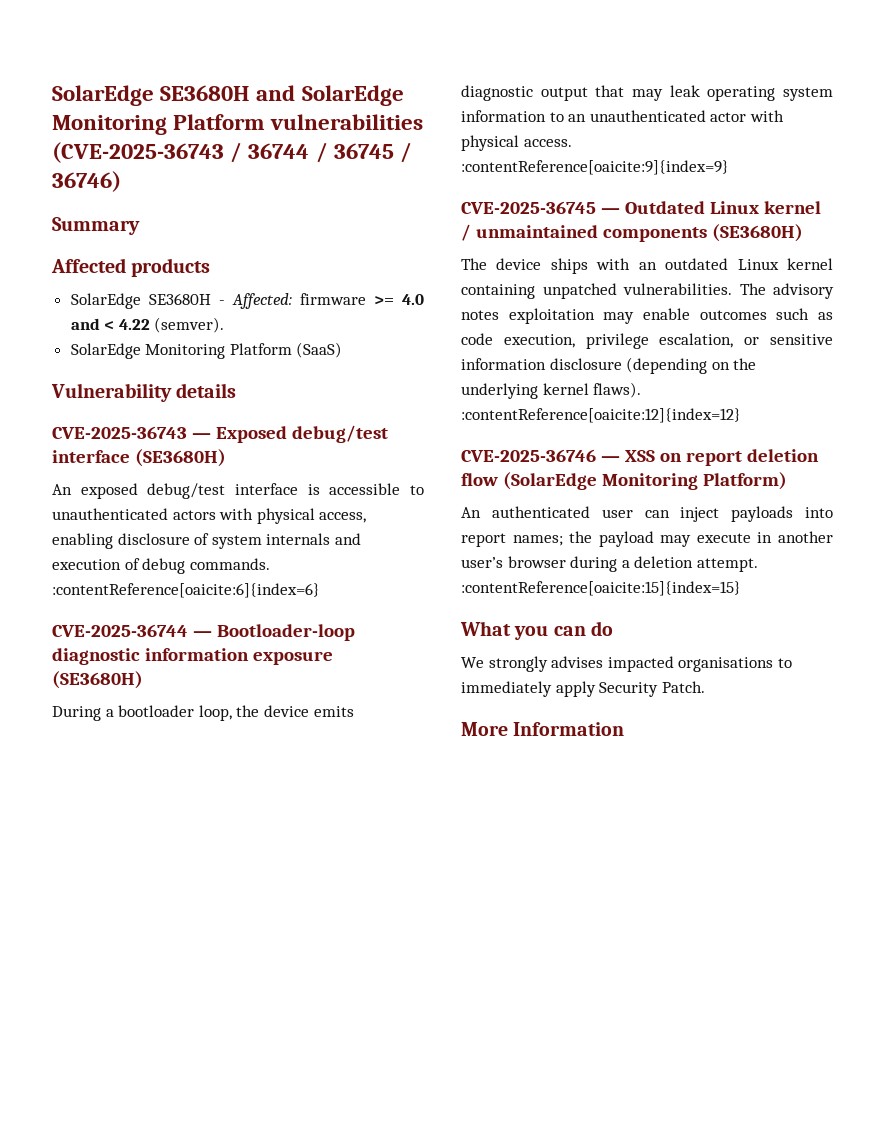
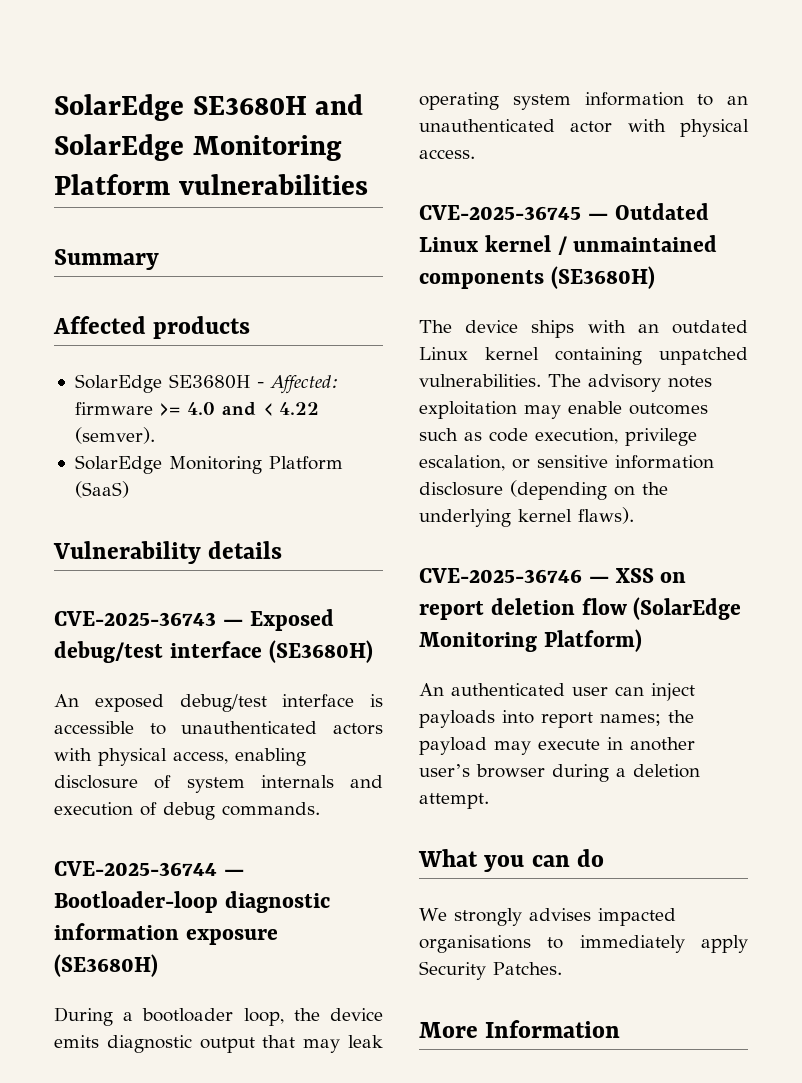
- SolarEdge SE3680H and SolarEdge Monitoring Platform vulnerabilities (CVE-2025-36743 / 36744 / 36745 / 36746)
+ SolarEdge SE3680H and SolarEdge Monitoring Platform vulnerabilities
- An exposed debug/test interface is accessible to unauthenticated actors with physical access, enabling disclosure of system internals and execution of debug commands. :contentReference[oaicite:6]{index=6}
+ An exposed debug/test interface is accessible to unauthenticated actors with physical access, enabling disclosure of system internals and execution of debug commands.
- During a bootloader loop, the device emits diagnostic output that may leak operating system information to an unauthenticated actor with physical access. :contentReference[oaicite:9]{index=9}
+ During a bootloader loop, the device emits diagnostic output that may leak operating system information to an unauthenticated actor with physical access.
- The advisory notes exploitation may enable outcomes such as code execution, privilege escalation, or sensitive information disclosure (depending on the underlying kernel flaws). :contentReference[oaicite:12]{index=12}
+ The advisory notes exploitation may enable outcomes such as code execution, privilege escalation, or sensitive information disclosure (depending on the underlying kernel flaws).
- An authenticated user can inject payloads into report names; the payload may execute in another user’s browser during a deletion attempt. :contentReference[oaicite:15]{index=15}
+ An authenticated user can inject payloads into report names; the payload may execute in another user’s browser during a deletion attempt.
- We strongly advises impacted organisations to immediately apply Security Patch.
+ We strongly advises impacted organisations to immediately apply Security Patches.

